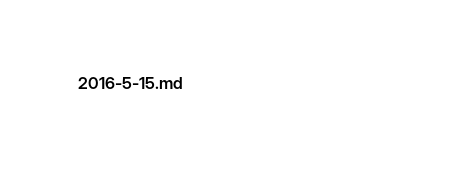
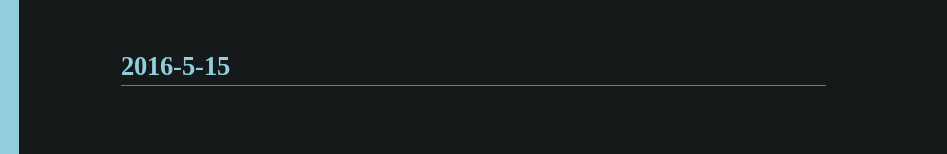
- 2016-5-15.md
+ 2016-5-15

